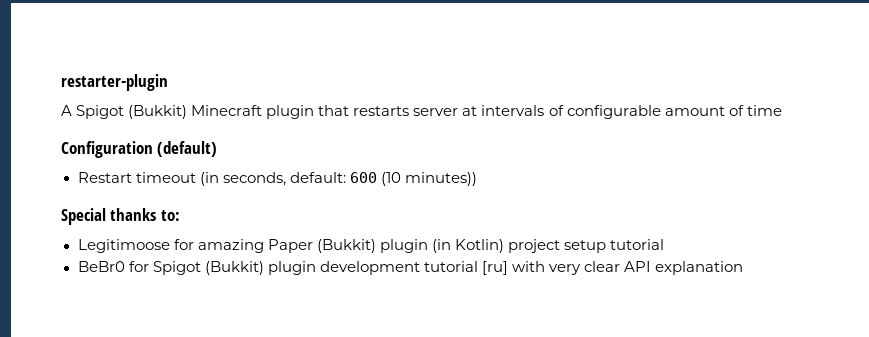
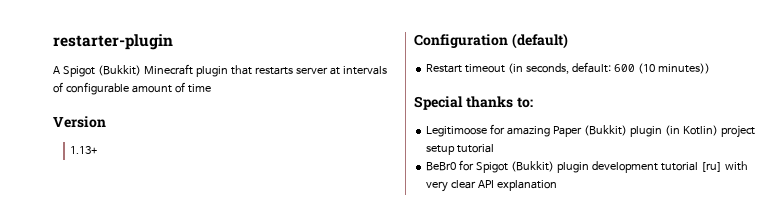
+ Version
+ 1.13+

